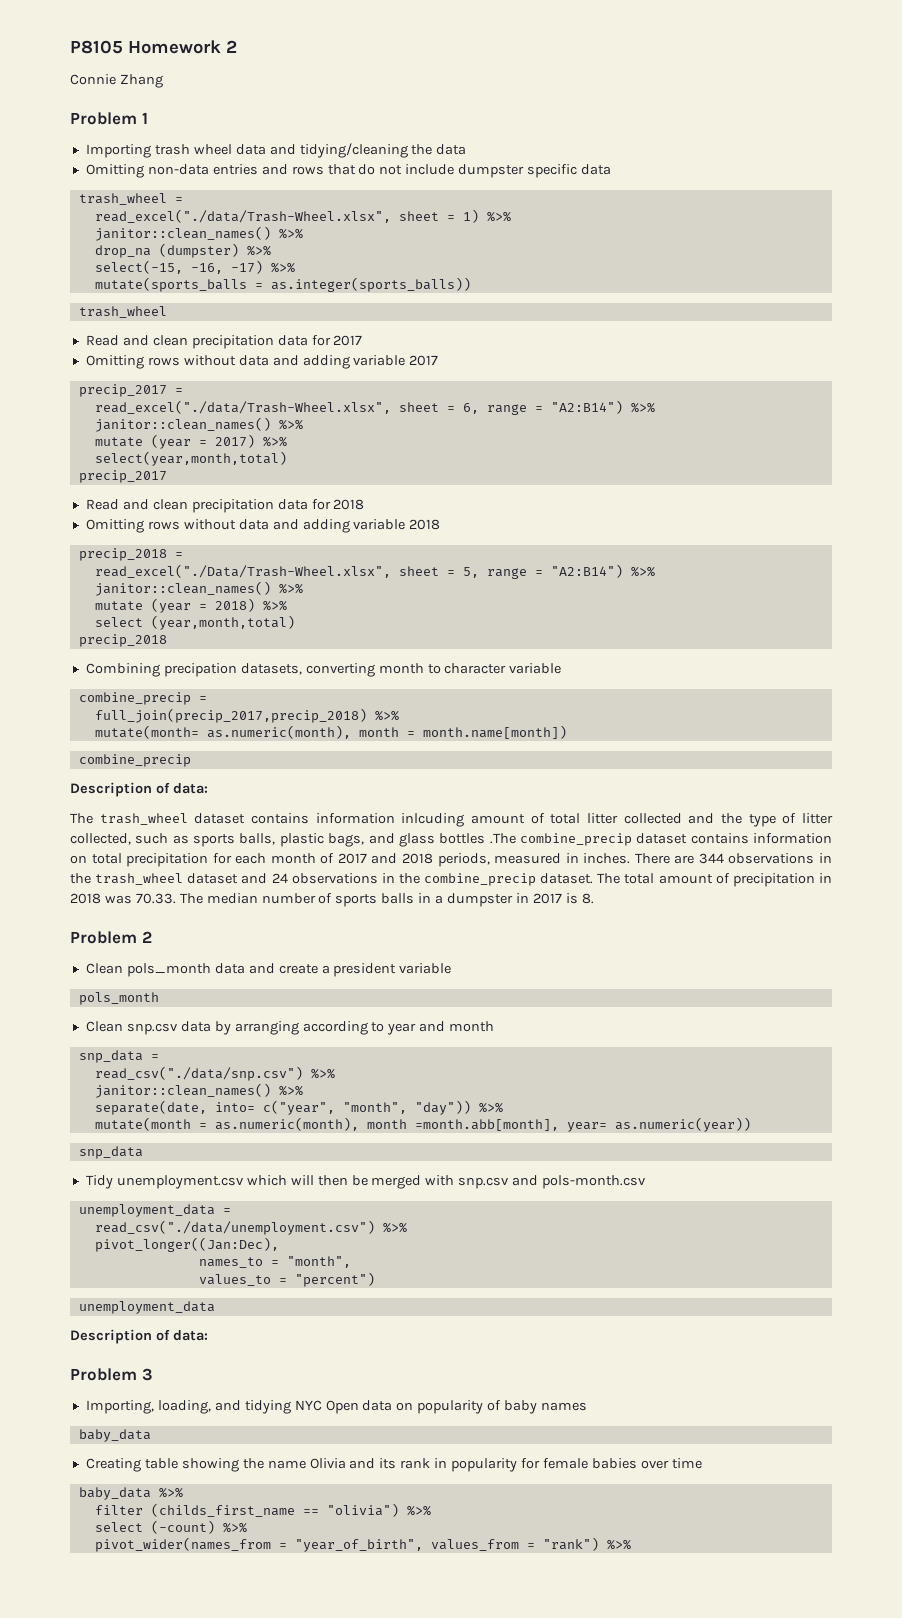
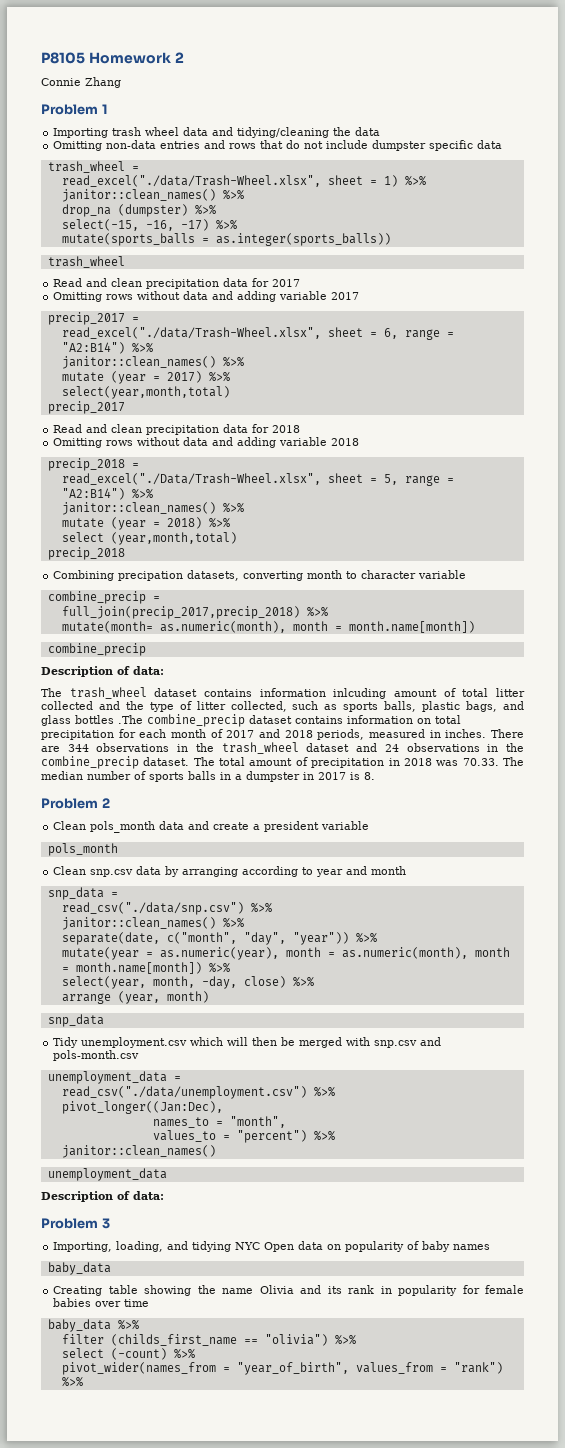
- separate(date, into= c("year", "month", "day")) %>%
- mutate(month = as.numeric(month), month =month.abb[month], year= as.numeric(year))
+ separate(date, c("month", "day", "year")) %>%
+ mutate(year = as.numeric(year), month = as.numeric(month), month = month.name[month]) %>%
+ select(year, month, -day, close) %>%
+ arrange (year, month)
- values_to = "percent")
+ values_to = "percent") %>%
+ janitor::clean_names()

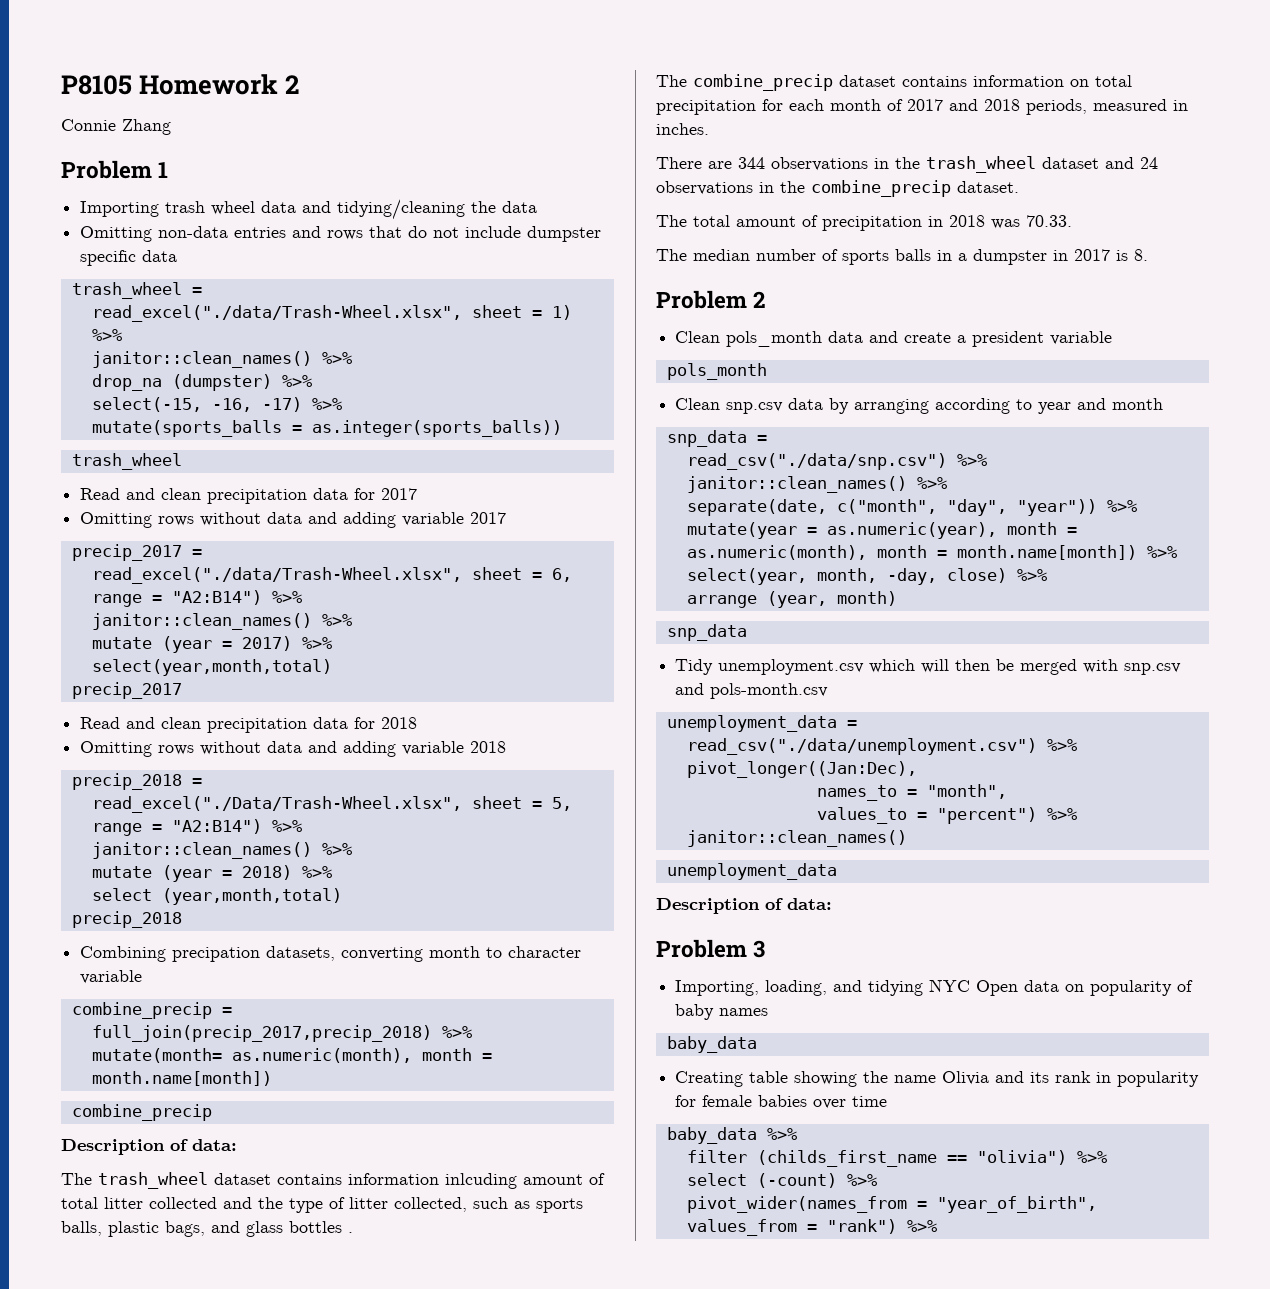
- The trash_wheel dataset contains information inlcuding amount of total litter collected and the type of litter collected, such as sports balls, plastic bags, and glass bottles .The combine_precip dataset contains information on total precipitation for each month of 2017 and 2018 periods, measured in inches. There are 344 observations in the trash_wheel dataset and 24 observations in the combine_precip dataset. The total amount of precipitation in 2018 was 70.33. The median number of sports balls in a dumpster in 2017 is 8.
+ The trash_wheel dataset contains information inlcuding amount of total litter collected and the type of litter collected, such as sports balls, plastic bags, and glass bottles .
+ The combine_precip dataset contains information on total precipitation for each month of 2017 and 2018 periods, measured in inches.
+ There are 344 observations in the trash_wheel dataset and 24 observations in the combine_precip dataset.
+ The total amount of precipitation in 2018 was 70.33.
+ The median number of sports balls in a dumpster in 2017 is 8.

